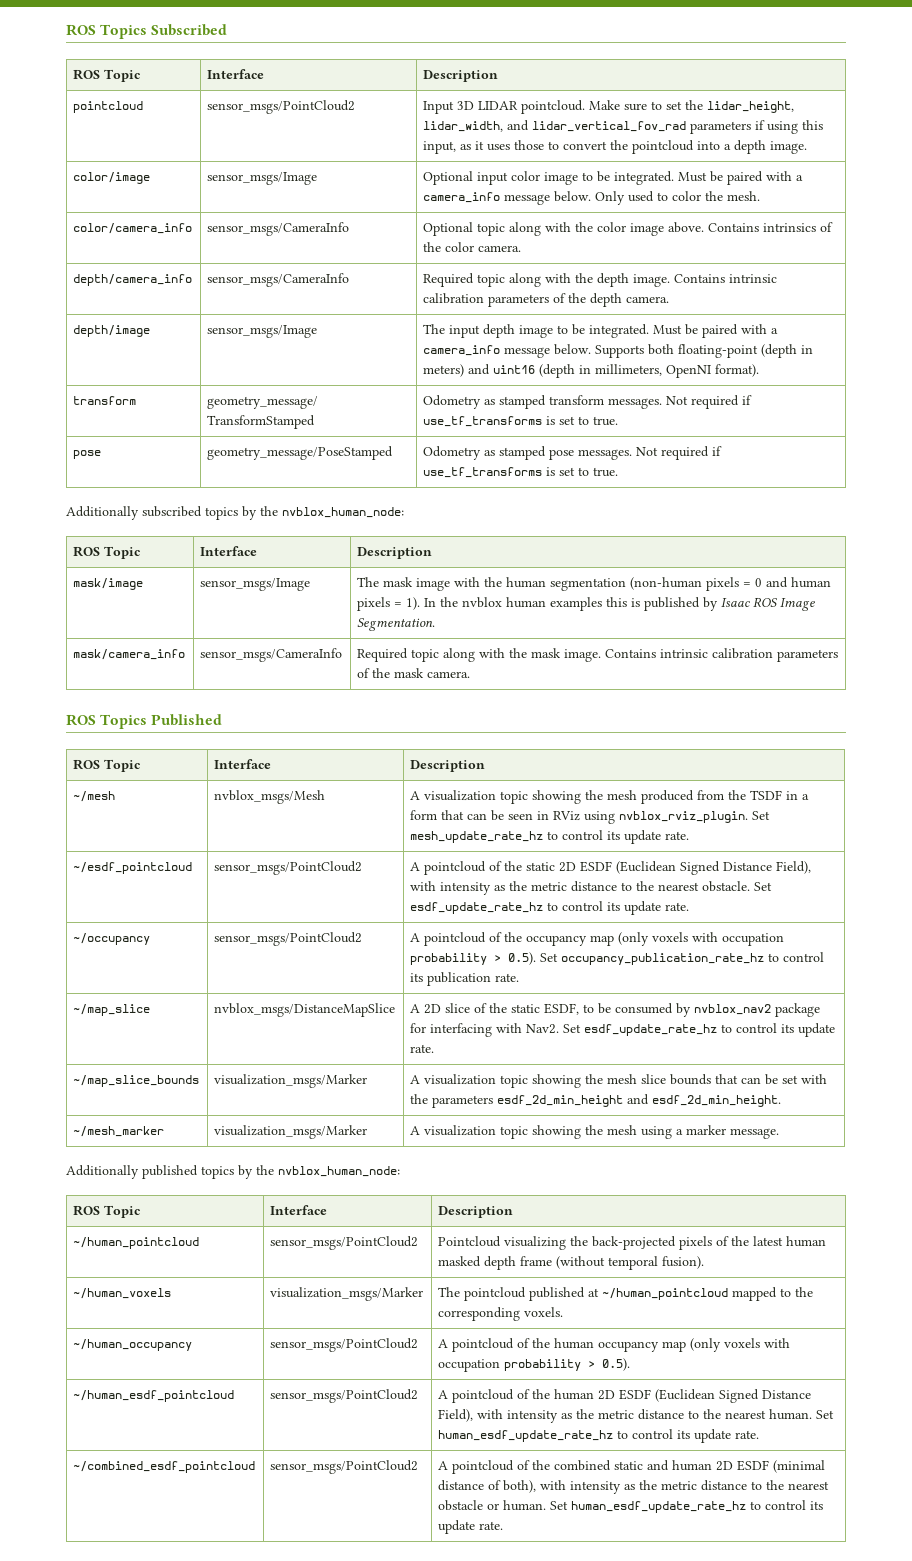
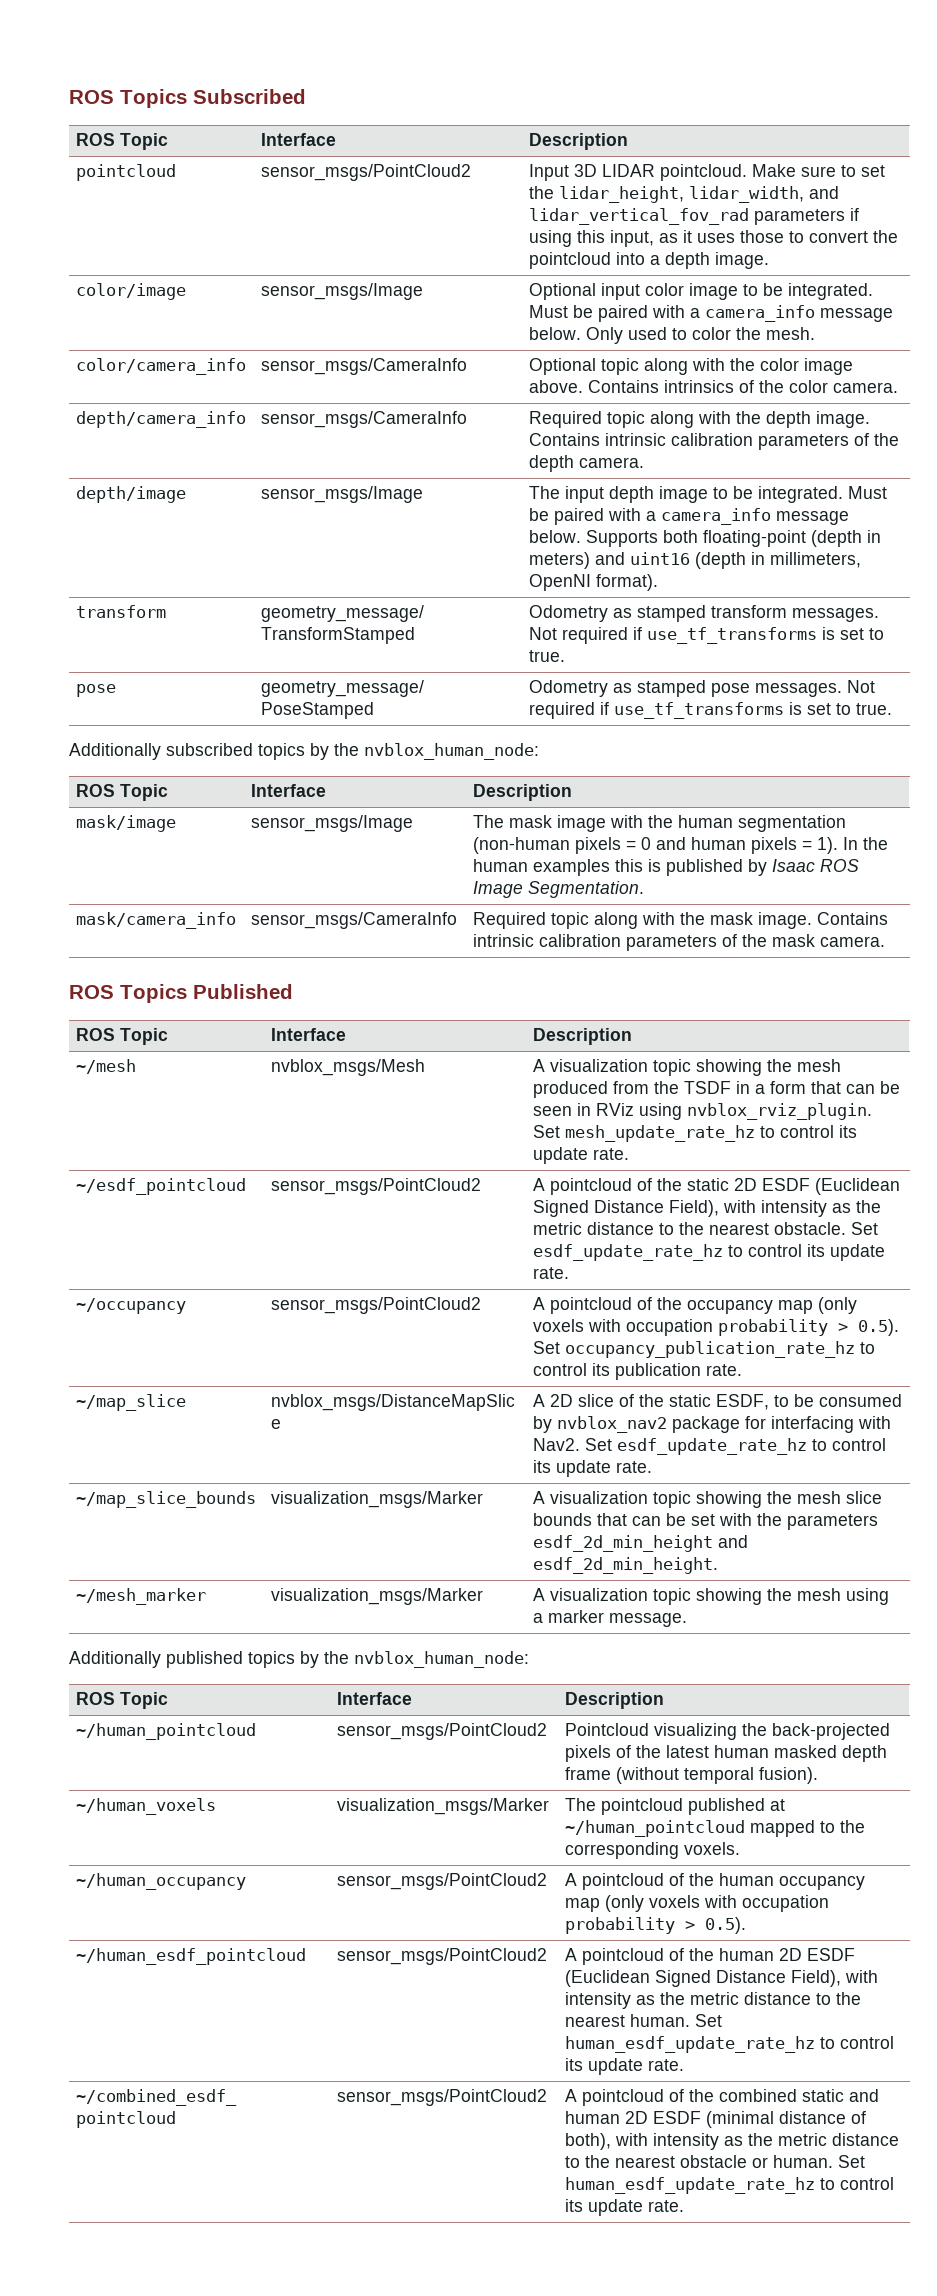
- mask/image | sensor_msgs/Image | The mask image with the human segmentation (non-human pixels = 0 and human pixels = 1). In the nvblox human examples this is published by Isaac ROS Image Segmentation.
+ mask/image | sensor_msgs/Image | The mask image with the human segmentation (non-human pixels = 0 and human pixels = 1). In the human examples this is published by Isaac ROS Image Segmentation.

